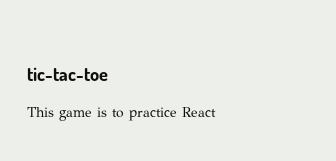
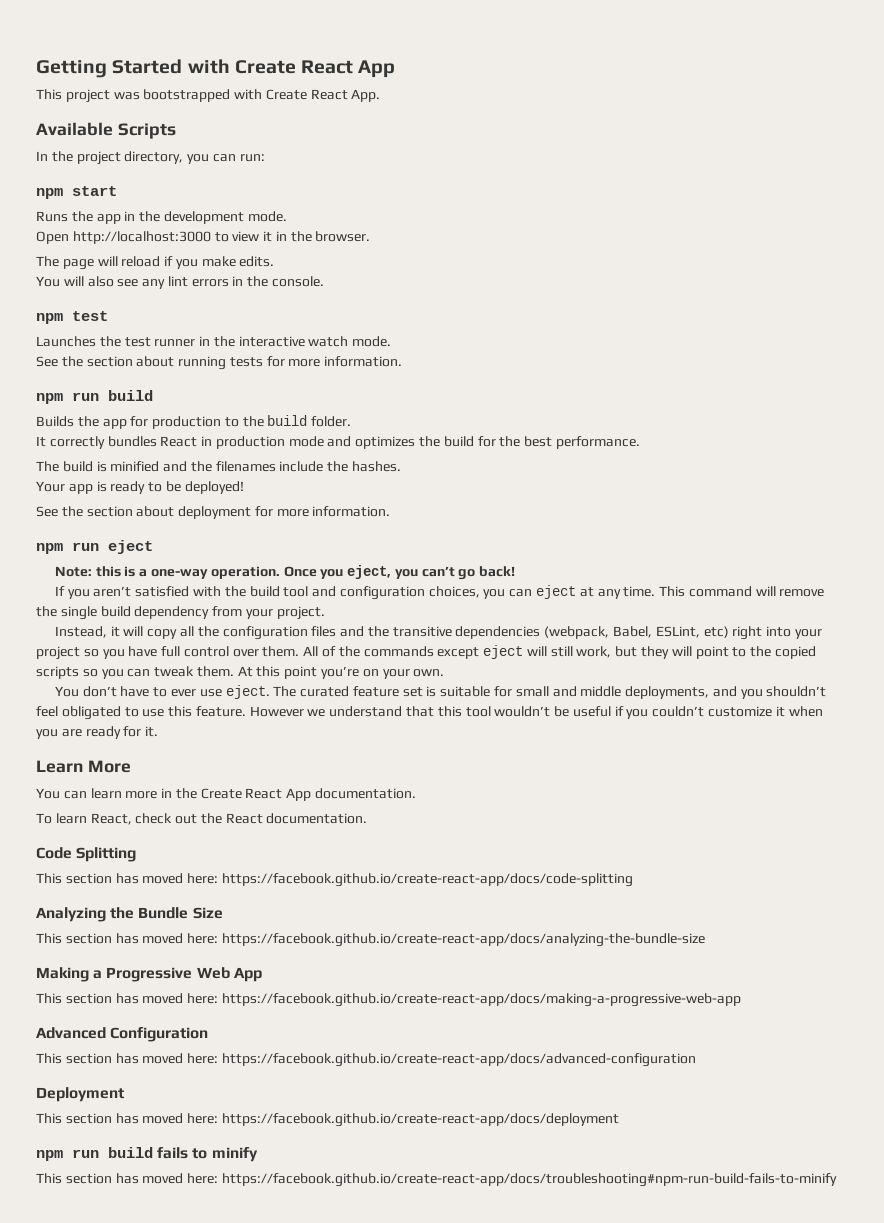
- tic-tac-toe
- This game is to practice React
+ Getting Started with Create React App
+ This project was bootstrapped with Create React App.
+ Available Scripts
+ In the project directory, you can run:
+ npm start
+ Runs the app in the development mode.
+ Open http://localhost:3000 to view it in the browser.
+ The page will reload if you make edits.
+ You will also see any lint errors in the console.
+ npm test
+ Launches the test runner in the interactive watch mode.
+ See the section about running tests for more information.
+ npm run build
+ Builds the app for production to the build folder.
+ It correctly bundles React in production mode and optimizes the build for the best performance.
+ The build is minified and the filenames include the hashes.
+ Your app is ready to be deployed!
+ See the section about deployment for more information.
+ npm run eject
+ Note: this is a one-way operation. Once you eject, you can’t go back!
+ If you aren’t satisfied with the build tool and configuration choices, you can eject at any time. This command will remove the single build dependency from your project.
+ Instead, it will copy all the configuration files and the transitive dependencies (webpack, Babel, ESLint, etc) right into your project so you have full control over them. All of the commands except eject will still work, but they will point to the copied scripts so you can tweak them. At this point you’re on your own.
+ You don’t have to ever use eject. The curated feature set is suitable for small and middle deployments, and you shouldn’t feel obligated to use this feature. However we understand that this tool wouldn’t be useful if you couldn’t customize it when you are ready for it.
+ Learn More
+ You can learn more in the Create React App documentation.
+ To learn React, check out the React documentation.
+ Code Splitting
+ This section has moved here: https://facebook.github.io/create-react-app/docs/code-splitting
+ Analyzing the Bundle Size
+ This section has moved here: https://facebook.github.io/create-react-app/docs/analyzing-the-bundle-size
+ Making a Progressive Web App
+ This section has moved here: https://facebook.github.io/create-react-app/docs/making-a-progressive-web-app
+ Advanced Configuration
+ This section has moved here: https://facebook.github.io/create-react-app/docs/advanced-configuration
+ Deployment
+ This section has moved here: https://facebook.github.io/create-react-app/docs/deployment
+ npm run build fails to minify
+ This section has moved here: https://facebook.github.io/create-react-app/docs/troubleshooting#npm-run-build-fails-to-minify

